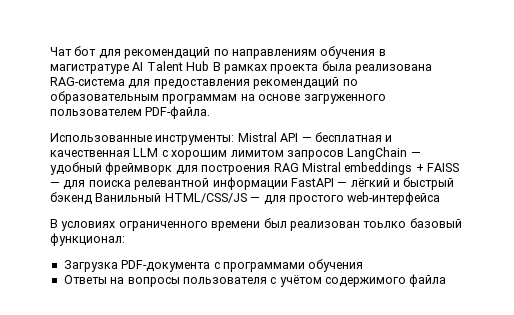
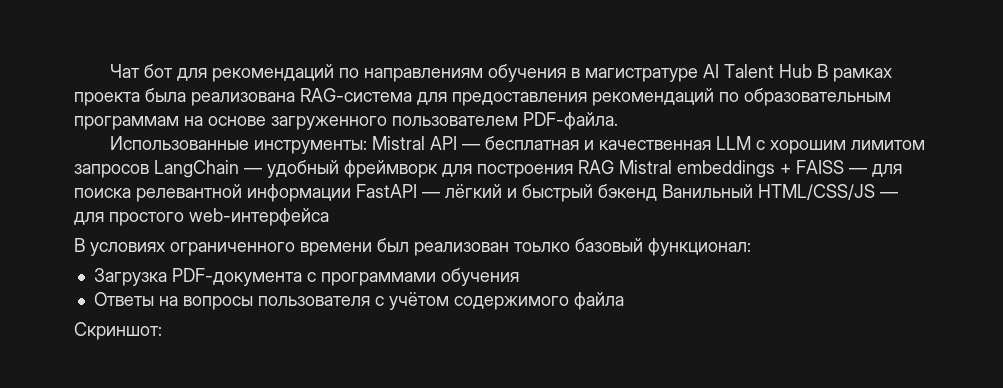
+ Скриншот:

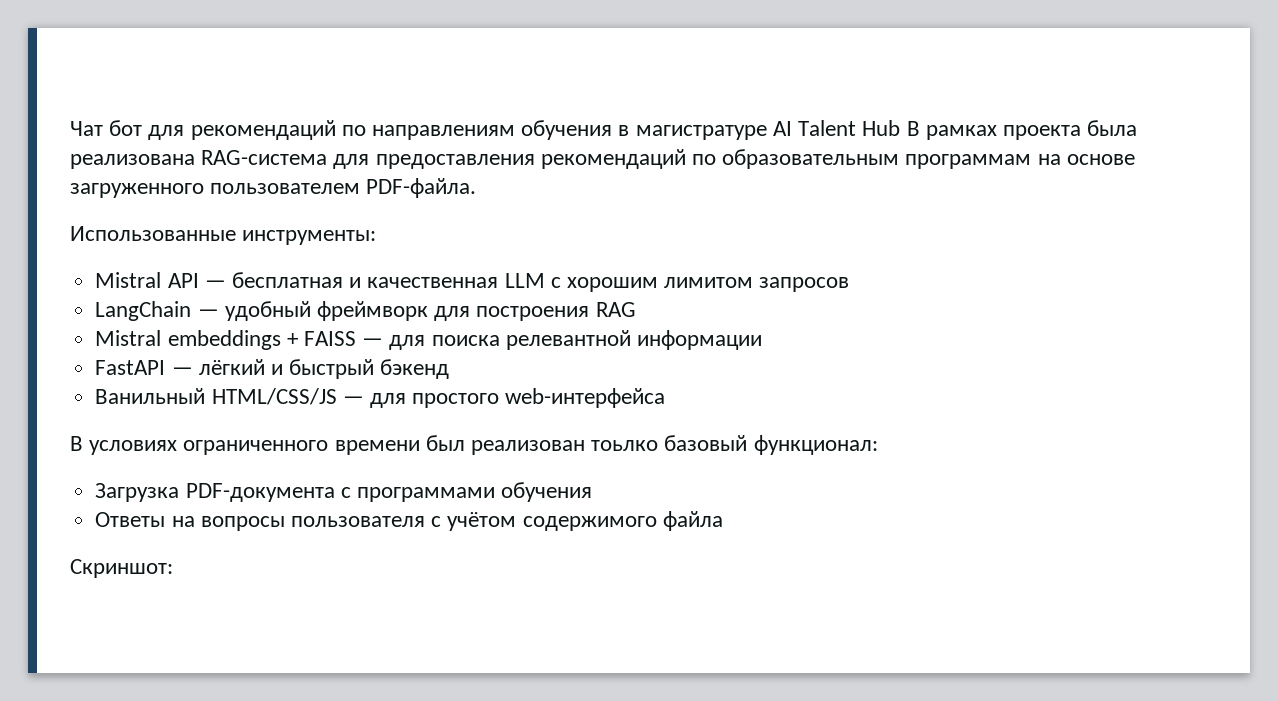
- Использованные инструменты: Mistral API — бесплатная и качественная LLM с хорошим лимитом запросов LangChain — удобный фреймворк для построения RAG Mistral embeddings + FAISS — для поиска релевантной информации FastAPI — лёгкий и быстрый бэкенд Ванильный HTML/CSS/JS — для простого web-интерфейса
+ Использованные инструменты:
+ Mistral API — бесплатная и качественная LLM с хорошим лимитом запросов
+ LangChain — удобный фреймворк для построения RAG
+ Mistral embeddings + FAISS — для поиска релевантной информации
+ FastAPI — лёгкий и быстрый бэкенд
+ Ванильный HTML/CSS/JS — для простого web-интерфейса

